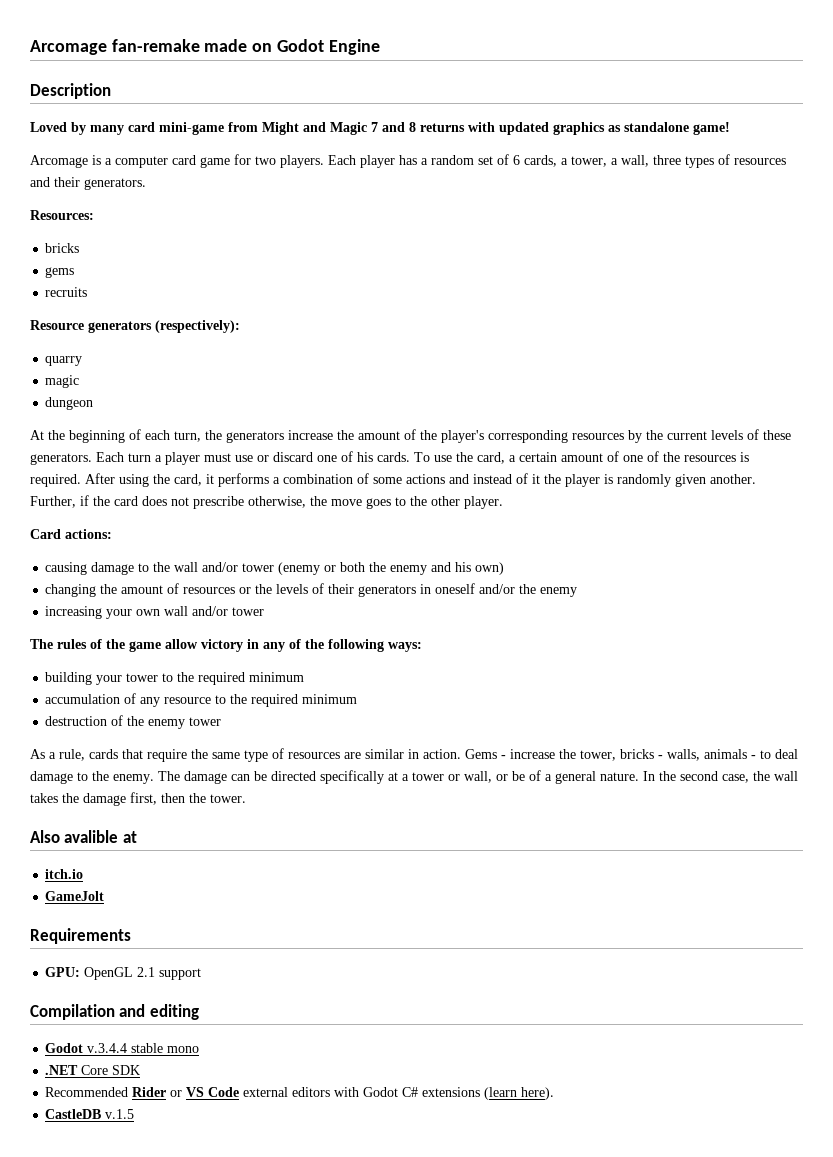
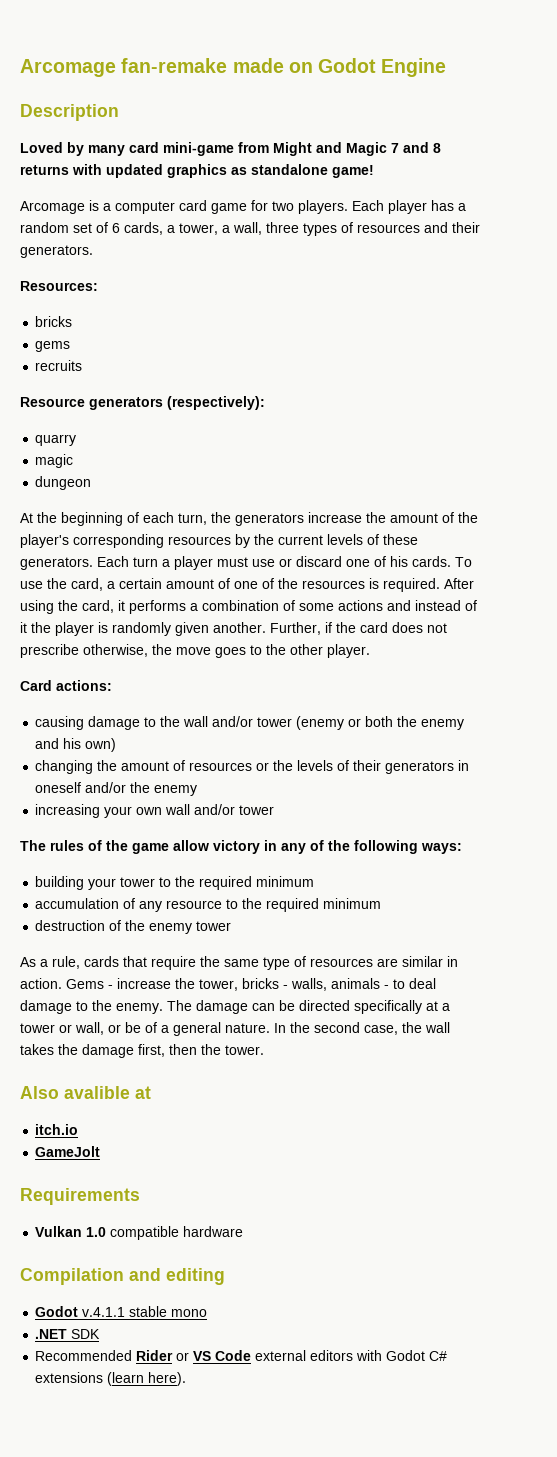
- GPU: OpenGL 2.1 support
+ Vulkan 1.0 compatible hardware
- Godot v.3.4.4 stable mono
+ Godot v.4.1.1 stable mono
- .NET Core SDK
+ .NET SDK
- CastleDB v.1.5

